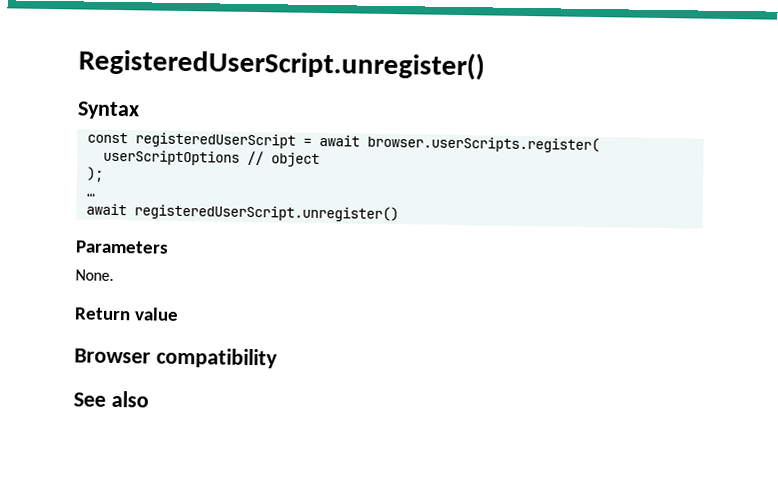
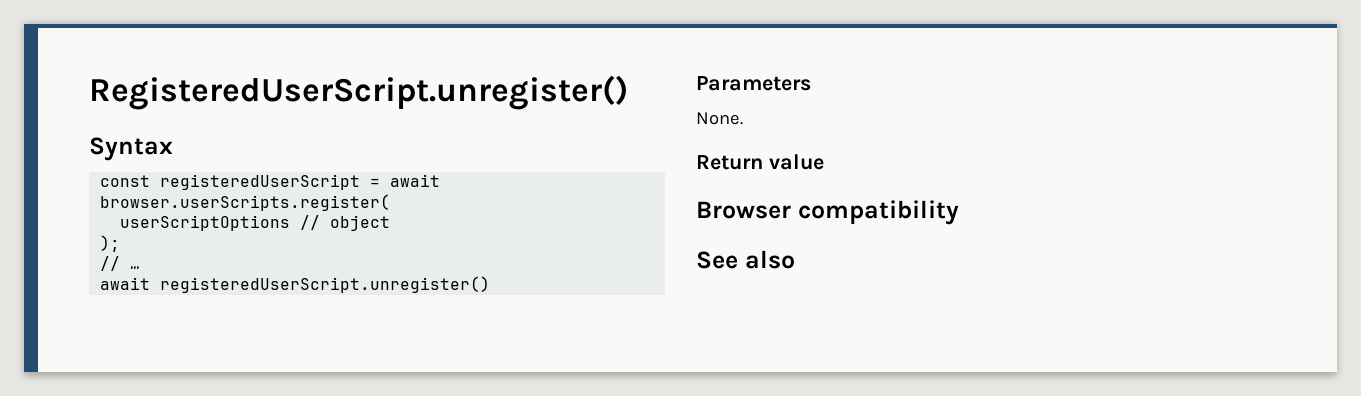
- …
+ // …

